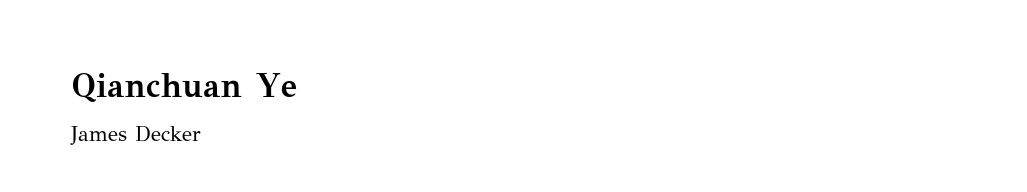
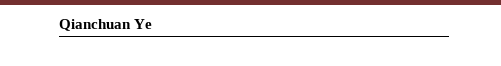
- James Decker

